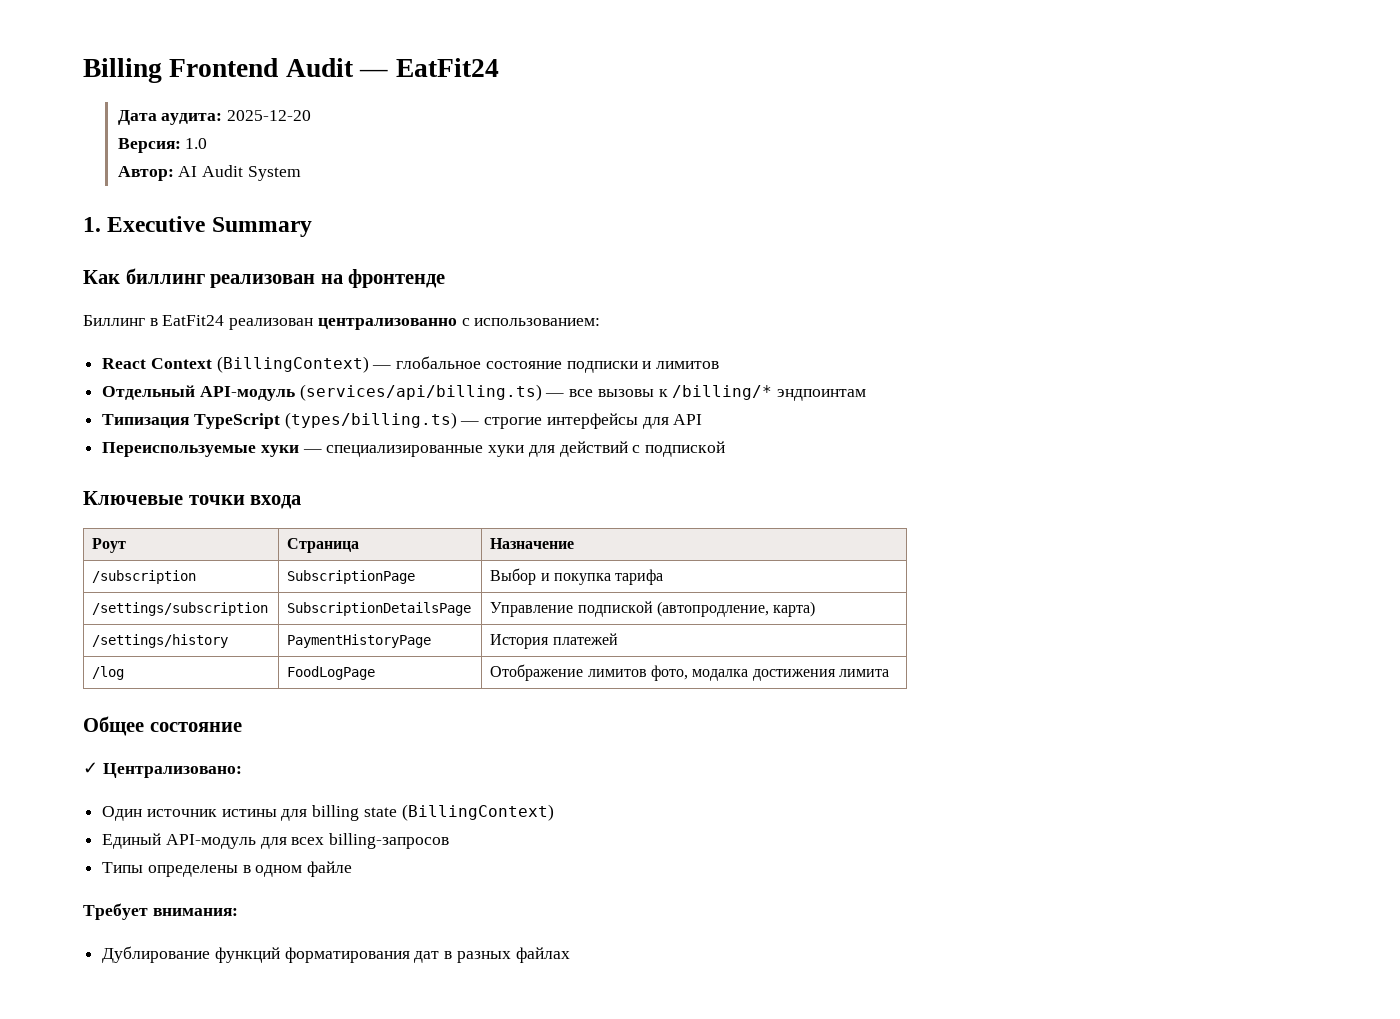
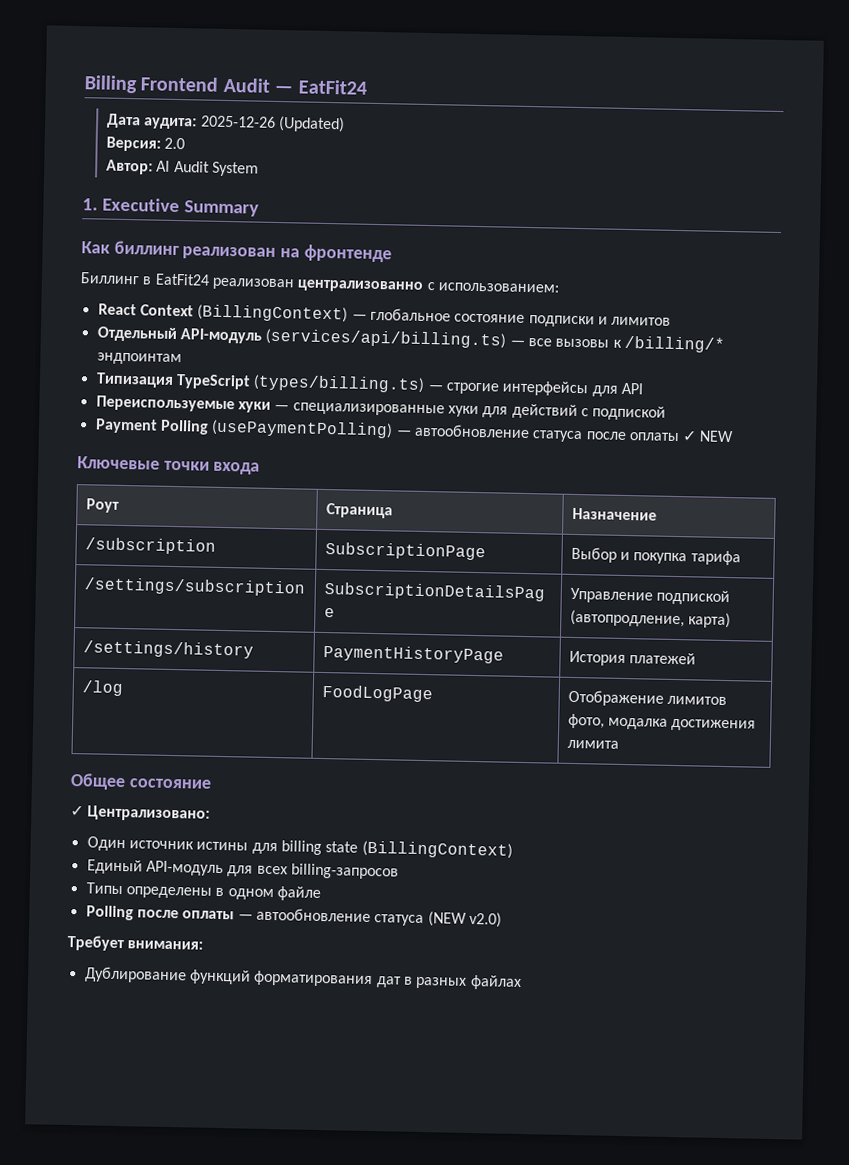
- Дата аудита: 2025-12-20
+ Дата аудита: 2025-12-26 (Updated)
- Версия: 1.0
+ Версия: 2.0
+ Payment Polling (usePaymentPolling) — автообновление статуса после оплаты ✓ NEW
+ Polling после оплаты — автообновление статуса (NEW v2.0)

